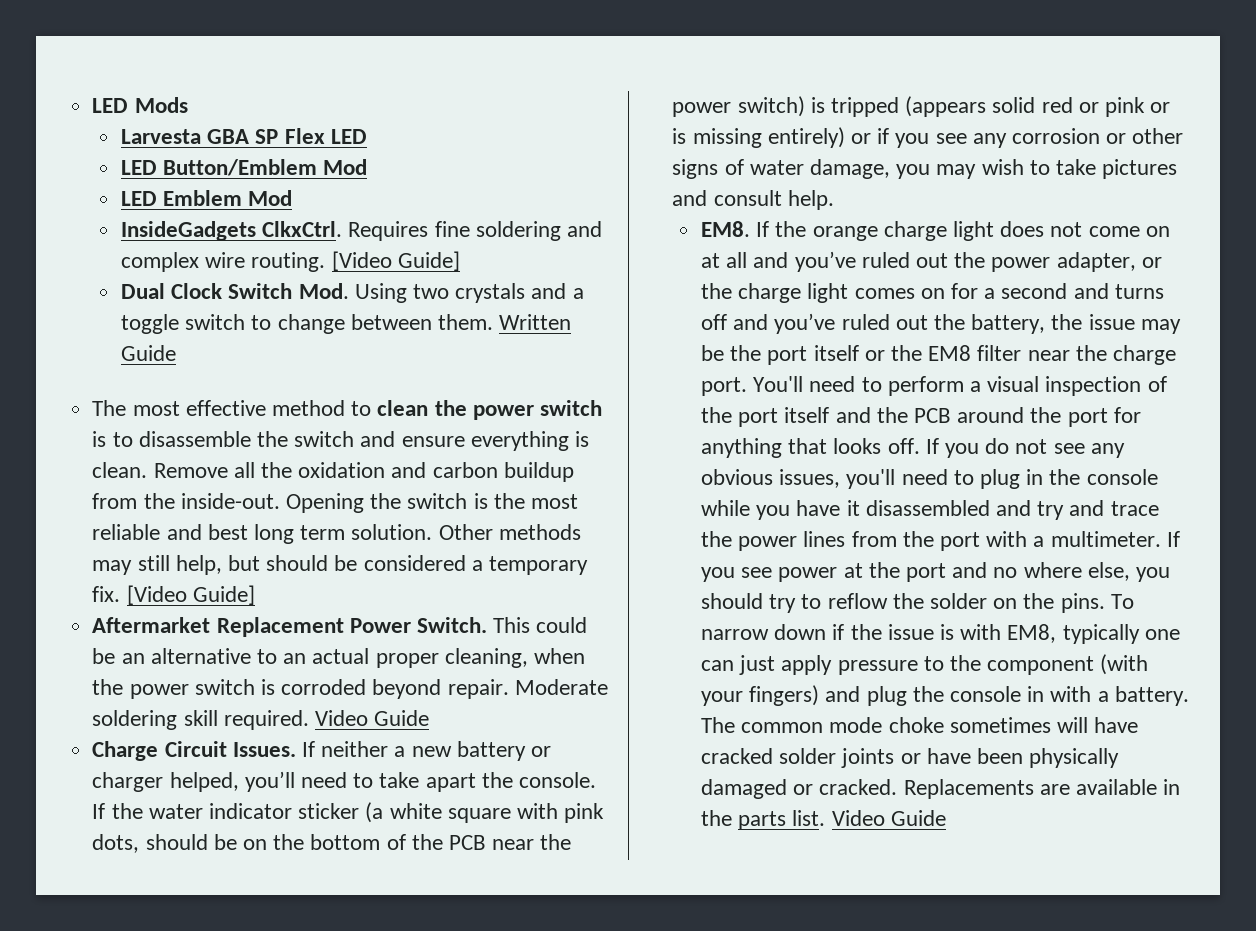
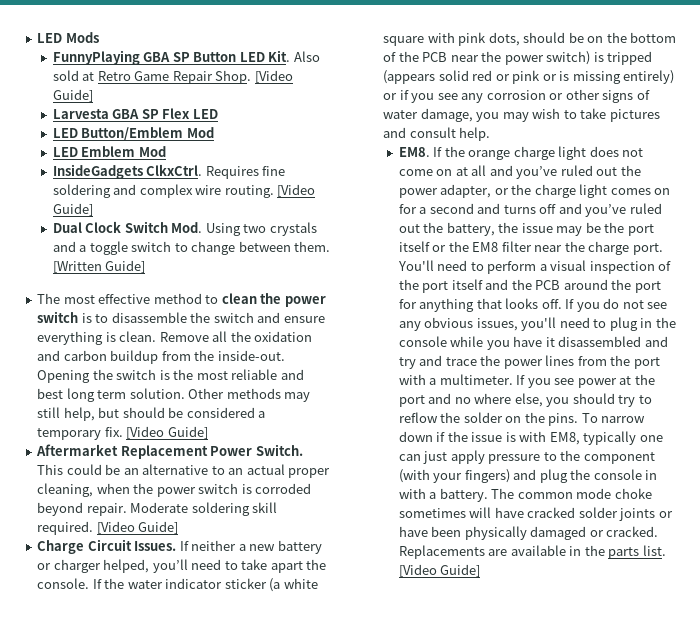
+ FunnyPlaying GBA SP Button LED Kit. Also sold at Retro Game Repair Shop. [Video Guide]
- Written Guide
+ [Written Guide]
- Moderate soldering skill required. Video Guide
+ Moderate soldering skill required. [Video Guide]
- Replacements are available in the parts list. Video Guide
+ Replacements are available in the parts list. [Video Guide]

